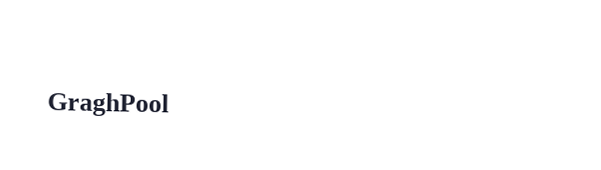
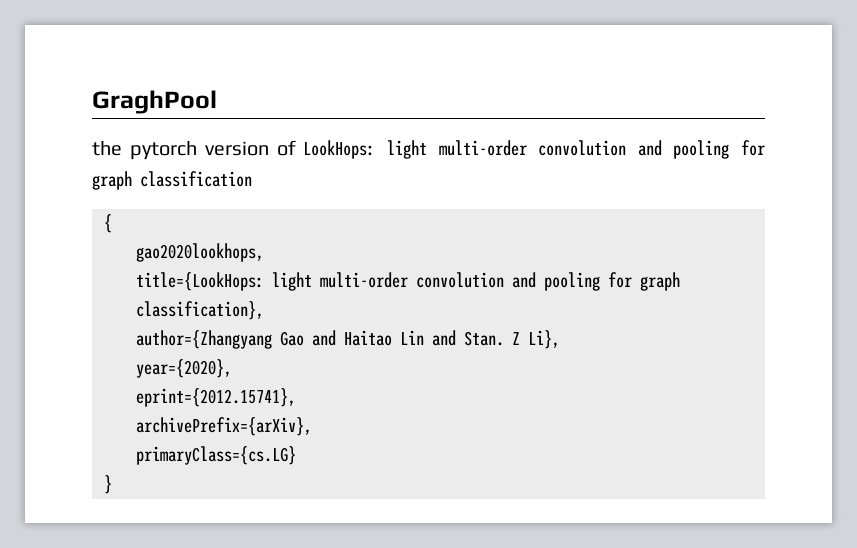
+ the pytorch version of LookHops: light multi-order convolution and pooling for graph classification
+ {
+ gao2020lookhops,
+ title={LookHops: light multi-order convolution and pooling for graph classification},
+ author={Zhangyang Gao and Haitao Lin and Stan. Z Li},
+ year={2020},
+ eprint={2012.15741},
+ archivePrefix={arXiv},
+ primaryClass={cs.LG}
+ }

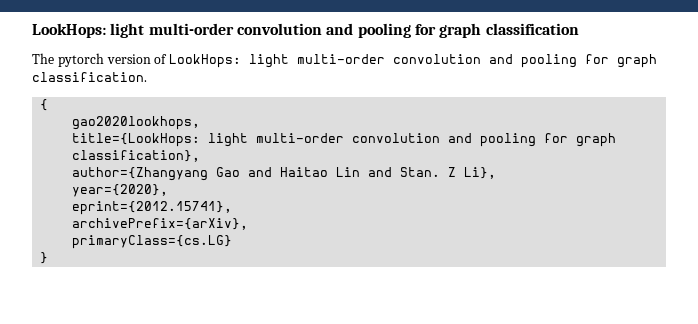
- GraghPool
- the pytorch version of LookHops: light multi-order convolution and pooling for graph classification
+ LookHops: light multi-order convolution and pooling for graph classification
+ The pytorch version of LookHops: light multi-order convolution and pooling for graph classification.

